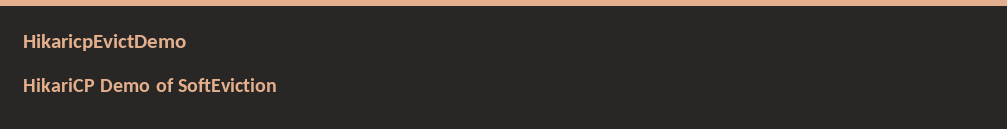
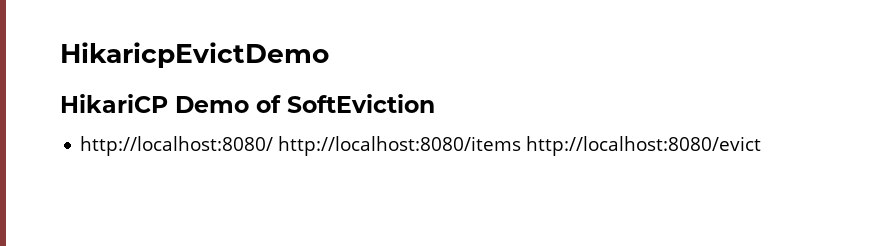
+ http://localhost:8080/ http://localhost:8080/items http://localhost:8080/evict

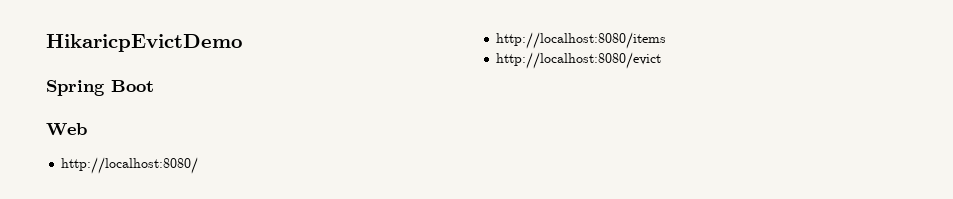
- HikariCP Demo of SoftEviction
+ Spring Boot
+ Web
- http://localhost:8080/ http://localhost:8080/items http://localhost:8080/evict
+ http://localhost:8080/
+ http://localhost:8080/items
+ http://localhost:8080/evict

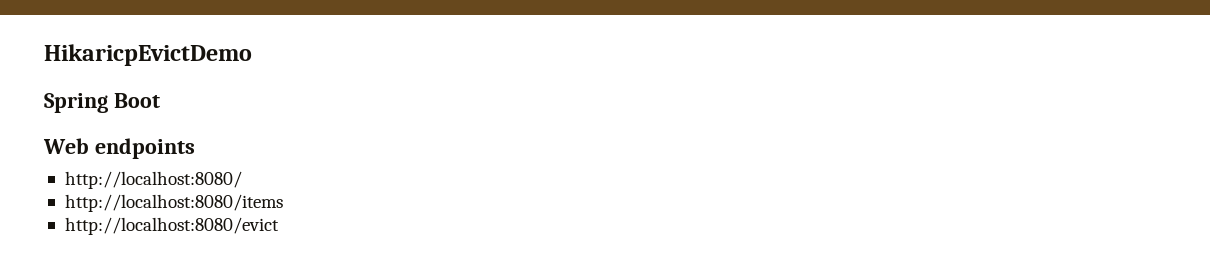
- Web
+ Web endpoints

